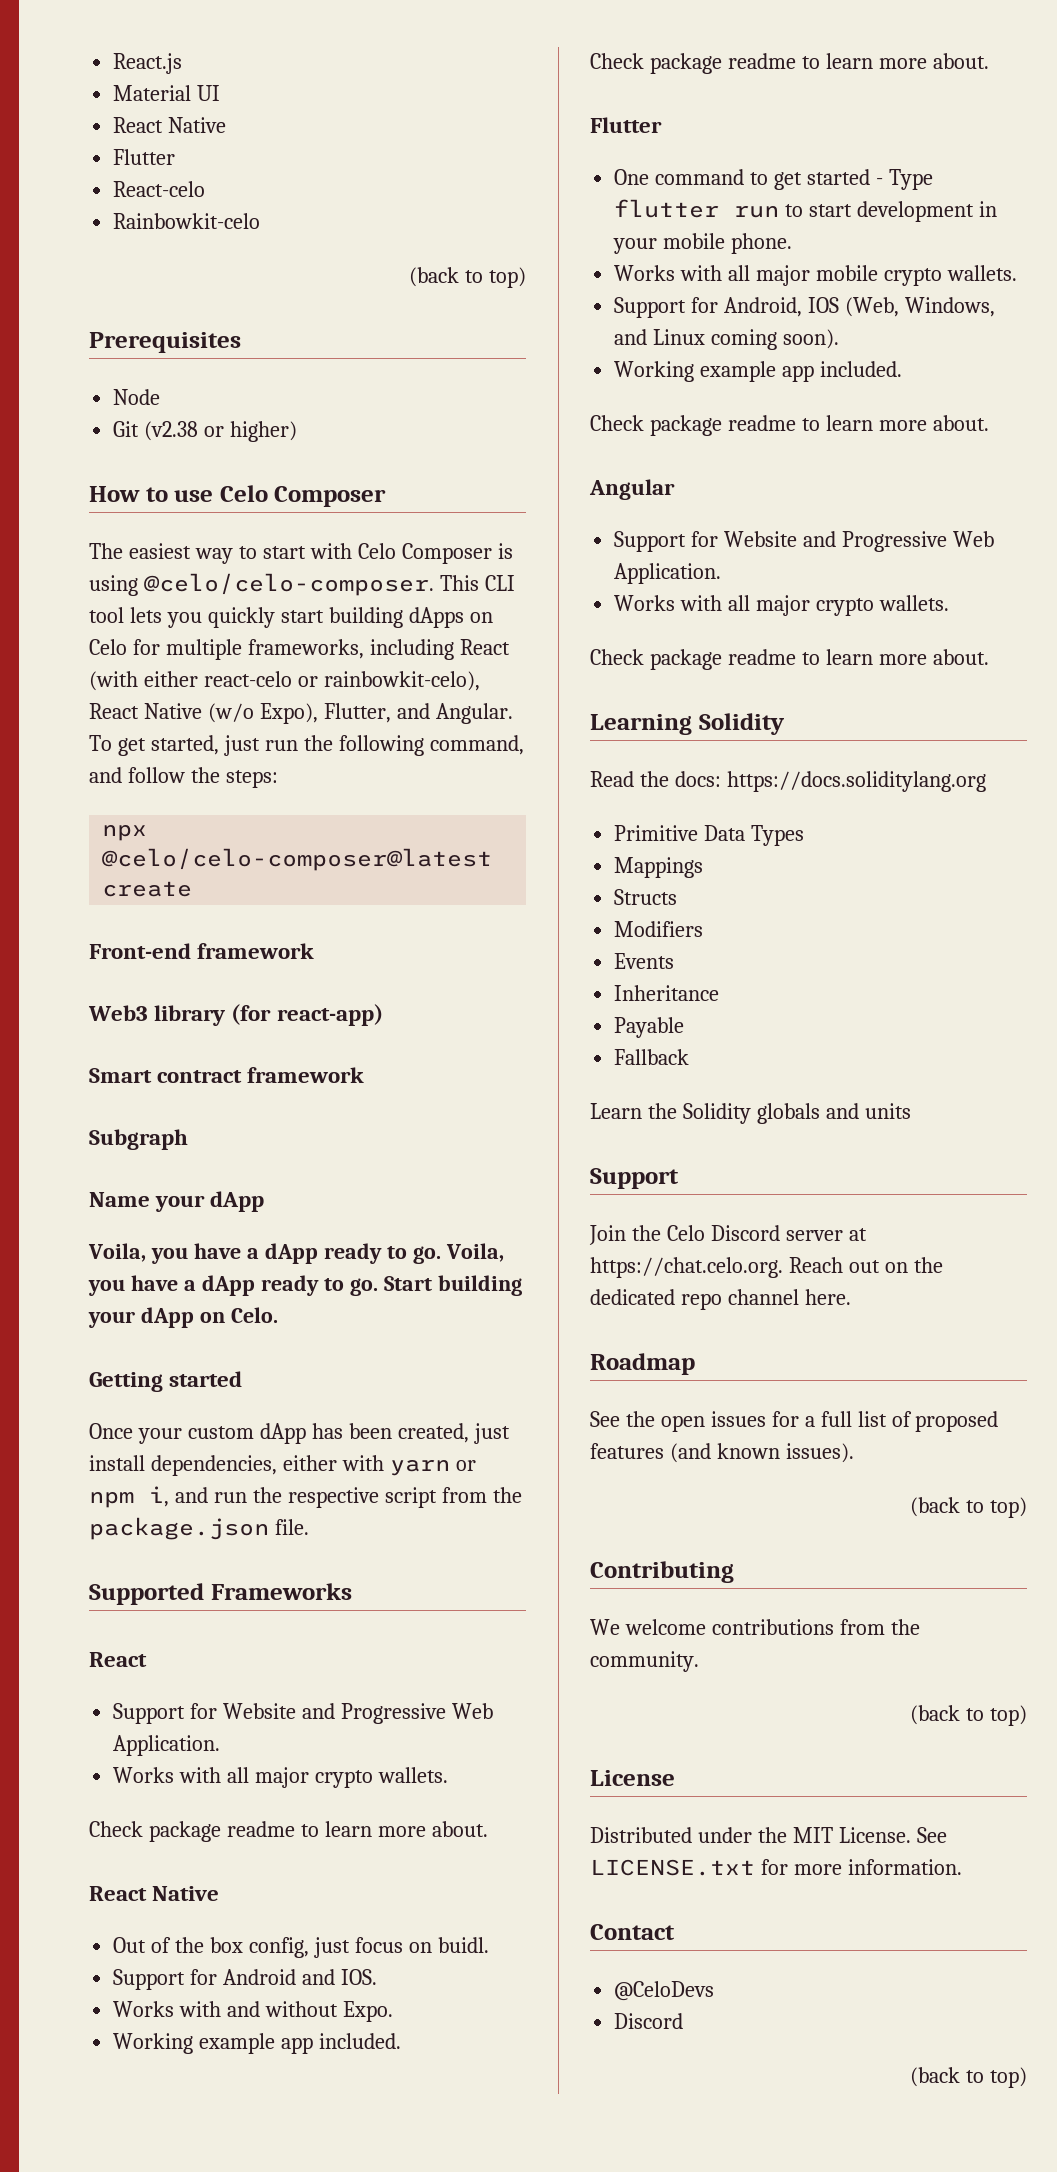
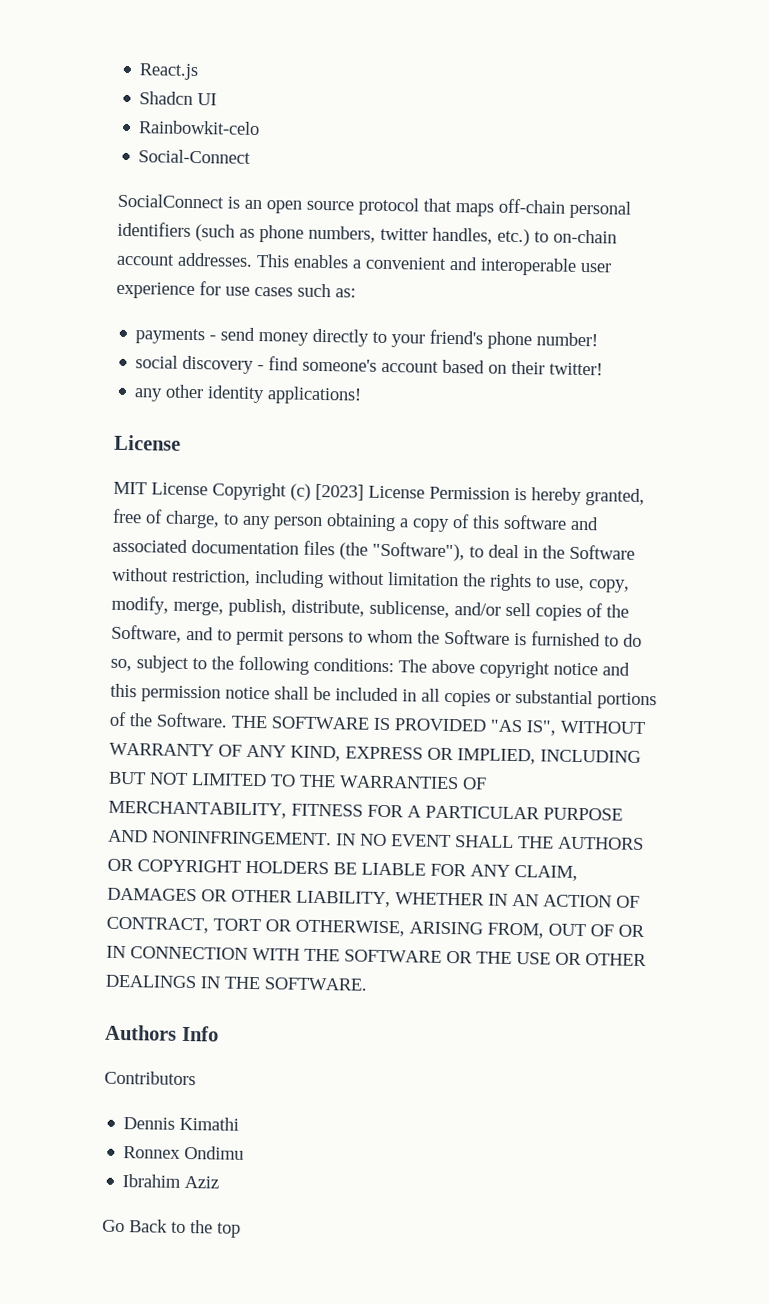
- Material UI
- React Native
- Flutter
- React-celo
+ Shadcn UI
  Rainbowkit-celo
- (back to top)
- Prerequisites
- Node
- Git (v2.38 or higher)
- How to use Celo Composer
- The easiest way to start with Celo Composer is using @celo/celo-composer. This CLI tool lets you quickly start building dApps on Celo for multiple frameworks, including React (with either react-celo or rainbowkit-celo), React Native (w/o Expo), Flutter, and Angular. To get started, just run the following command, and follow the steps:
- npx @celo/celo-composer@latest create
- Front-end framework
- Web3 library (for react-app)
- Smart contract framework
- Subgraph
- Name your dApp
- Voila, you have a dApp ready to go. Voila, you have a dApp ready to go. Start building your dApp on Celo.
- Getting started
- Once your custom dApp has been created, just install dependencies, either with yarn or npm i, and run the respective script from the package.json file.
- Supported Frameworks
- React
- Support for Website and Progressive Web Application.
- Works with all major crypto wallets.
- Check package readme to learn more about.
- React Native
- Out of the box config, just focus on buidl.
- Support for Android and IOS.
- Works with and without Expo.
- Working example app included.
- Check package readme to learn more about.
- Flutter
- One command to get started - Type flutter run to start development in your mobile phone.
- Works with all major mobile crypto wallets.
- Support for Android, IOS (Web, Windows, and Linux coming soon).
- Working example app included.
- Check package readme to learn more about.
- Angular
- Support for Website and Progressive Web Application.
- Works with all major crypto wallets.
- Check package readme to learn more about.
- Learning Solidity
- Read the docs: https://docs.soliditylang.org
- Primitive Data Types
- Mappings
- Structs
- Modifiers
- Events
- Inheritance
- Payable
- Fallback
- Learn the Solidity globals and units
- Support
- Join the Celo Discord server at https://chat.celo.org. Reach out on the dedicated repo channel here.
- Roadmap
- See the open issues for a full list of proposed features (and known issues).
- (back to top)
- Contributing
- We welcome contributions from the community.
- (back to top)
+ Social-Connect
+ SocialConnect is an open source protocol that maps off-chain personal identifiers (such as phone numbers, twitter handles, etc.) to on-chain account addresses. This enables a convenient and interoperable user experience for use cases such as:
+ payments - send money directly to your friend's phone number!
+ social discovery - find someone's account based on their twitter!
+ any other identity applications!
  License
- Distributed under the MIT License. See LICENSE.txt for more information.
- Contact
- @CeloDevs
- Discord
- (back to top)
+ MIT License Copyright (c) [2023] License Permission is hereby granted, free of charge, to any person obtaining a copy of this software and associated documentation files (the "Software"), to deal in the Software without restriction, including without limitation the rights to use, copy, modify, merge, publish, distribute, sublicense, and/or sell copies of the Software, and to permit persons to whom the Software is furnished to do so, subject to the following conditions: The above copyright notice and this permission notice shall be included in all copies or substantial portions of the Software. THE SOFTWARE IS PROVIDED "AS IS", WITHOUT WARRANTY OF ANY KIND, EXPRESS OR IMPLIED, INCLUDING BUT NOT LIMITED TO THE WARRANTIES OF MERCHANTABILITY, FITNESS FOR A PARTICULAR PURPOSE AND NONINFRINGEMENT. IN NO EVENT SHALL THE AUTHORS OR COPYRIGHT HOLDERS BE LIABLE FOR ANY CLAIM, DAMAGES OR OTHER LIABILITY, WHETHER IN AN ACTION OF CONTRACT, TORT OR OTHERWISE, ARISING FROM, OUT OF OR IN CONNECTION WITH THE SOFTWARE OR THE USE OR OTHER DEALINGS IN THE SOFTWARE.
+ Authors Info
+ Contributors
+ Dennis Kimathi
+ Ronnex Ondimu
+ Ibrahim Aziz
+ Go Back to the top

